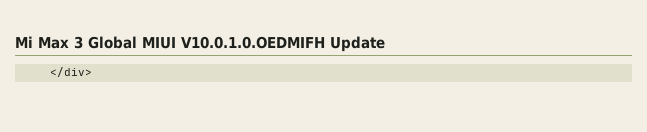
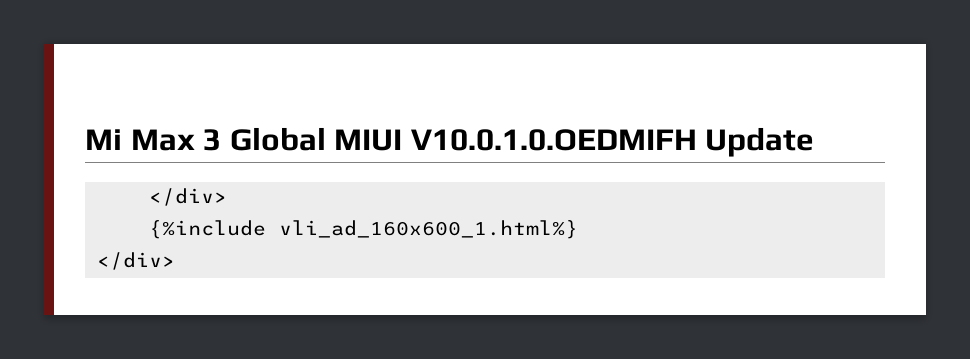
+ {%include vli_ad_160x600_1.html%}
+ </div>

